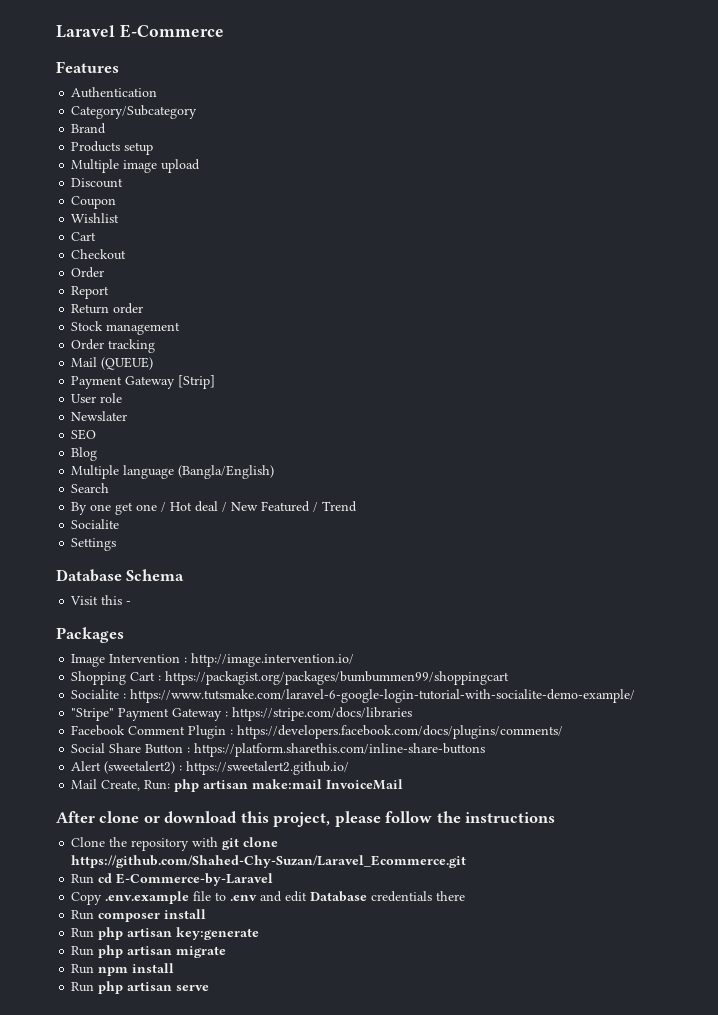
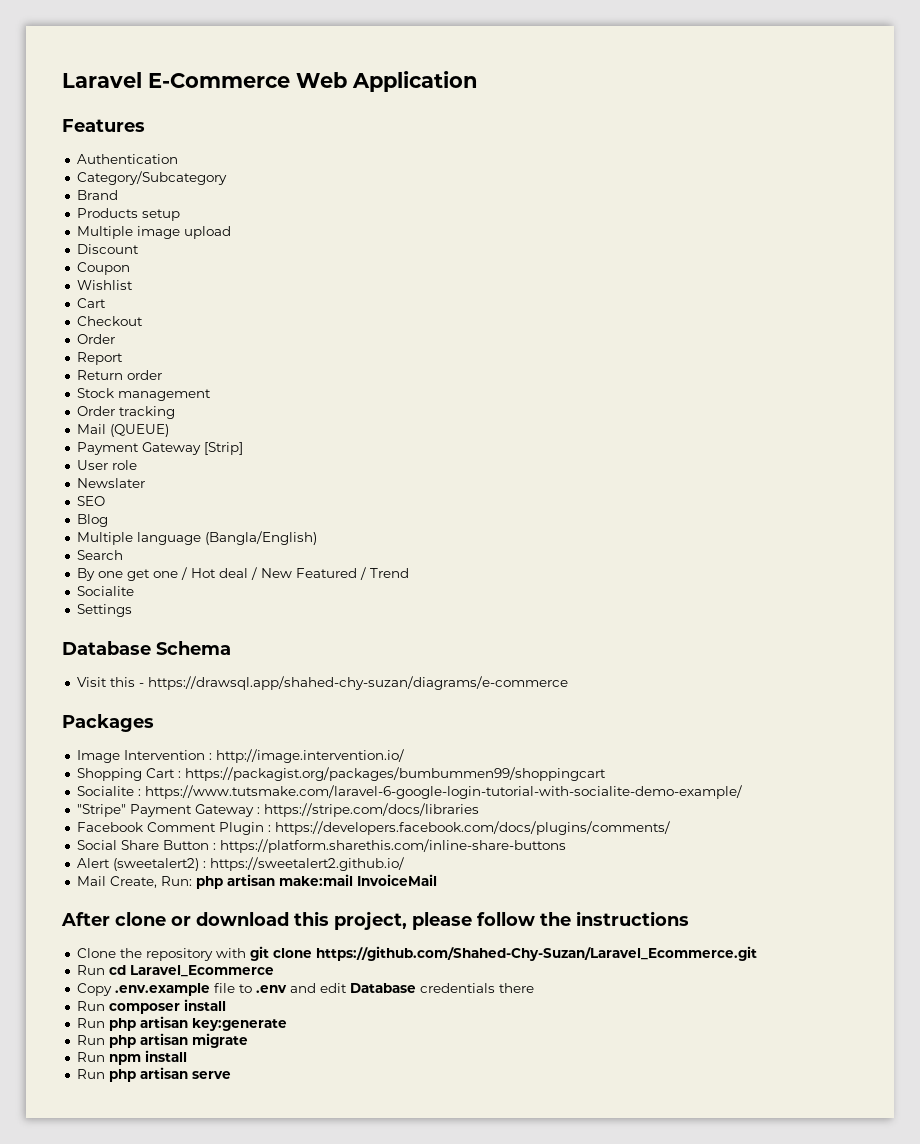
- Laravel E-Commerce
+ Laravel E-Commerce Web Application
- Visit this -
+ Visit this - https://drawsql.app/shahed-chy-suzan/diagrams/e-commerce
- Run cd E-Commerce-by-Laravel
+ Run cd Laravel_Ecommerce

